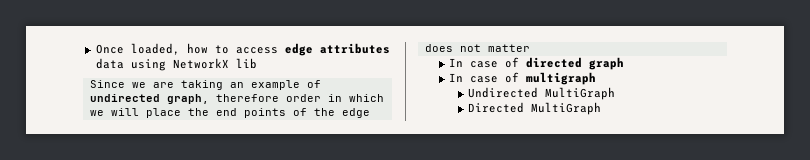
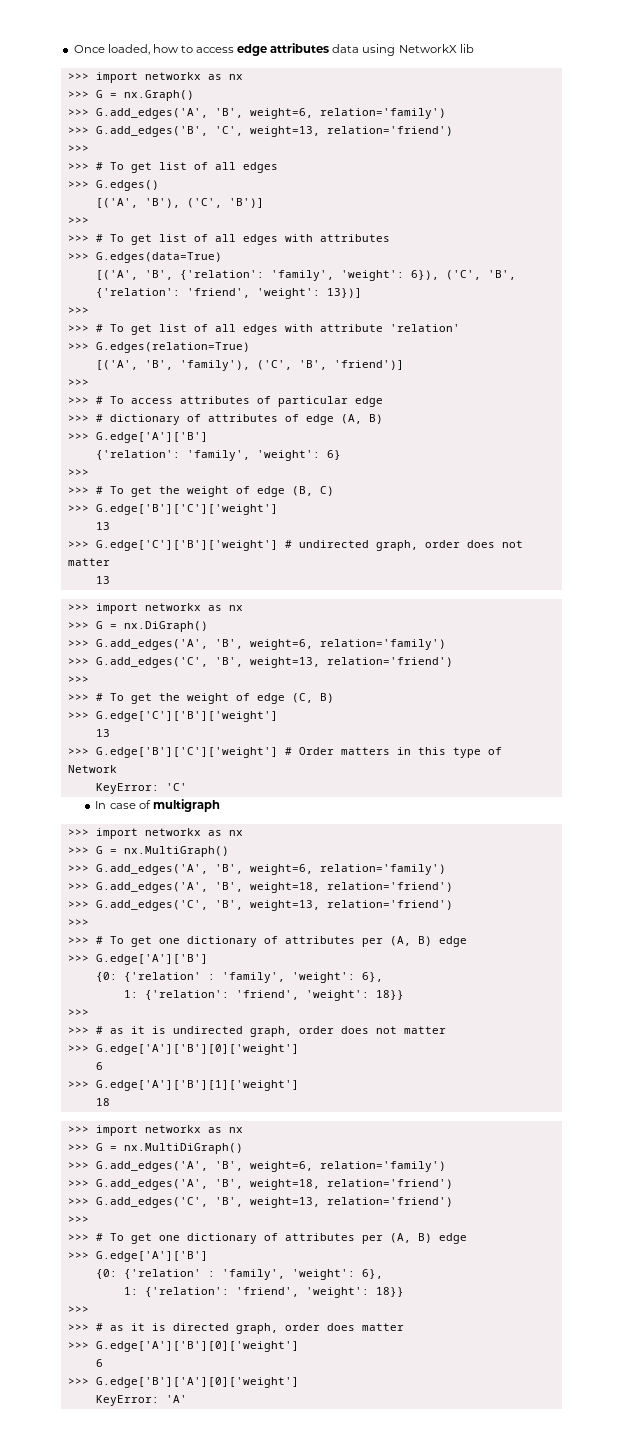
  Once loaded, how to access edge attributes data using NetworkX lib
- Since we are taking an example of undirected graph, therefore order in which we will place the end points of the edge does not matter
- In case of directed graph
+ >>> import networkx as nx
+ >>> G = nx.Graph()
+ >>> G.add_edges('A', 'B', weight=6, relation='family')
+ >>> G.add_edges('B', 'C', weight=13, relation='friend')
+ >>>
+ >>> # To get list of all edges
+ >>> G.edges()
+ [('A', 'B'), ('C', 'B')]
+ >>>
+ >>> # To get list of all edges with attributes
+ >>> G.edges(data=True)
+ [('A', 'B', {'relation': 'family', 'weight': 6}), ('C', 'B', {'relation': 'friend', 'weight': 13})]
+ >>>
+ >>> # To get list of all edges with attribute 'relation'
+ >>> G.edges(relation=True)
+ [('A', 'B', 'family'), ('C', 'B', 'friend')]
+ >>>
+ >>> # To access attributes of particular edge
+ >>> # dictionary of attributes of edge (A, B)
+ >>> G.edge['A']['B']
+ {'relation': 'family', 'weight': 6}
+ >>>
+ >>> # To get the weight of edge (B, C)
+ >>> G.edge['B']['C']['weight']
+ 13
+ >>> G.edge['C']['B']['weight'] # undirected graph, order does not matter
+ 13
+ >>> import networkx as nx
+ >>> G = nx.DiGraph()
+ >>> G.add_edges('A', 'B', weight=6, relation='family')
+ >>> G.add_edges('C', 'B', weight=13, relation='friend')
+ >>>
+ >>> # To get the weight of edge (C, B)
+ >>> G.edge['C']['B']['weight']
+ 13
+ >>> G.edge['B']['C']['weight'] # Order matters in this type of Network
+ KeyError: 'C'
  In case of multigraph
- Undirected MultiGraph
- Directed MultiGraph
+ >>> import networkx as nx
+ >>> G = nx.MultiGraph()
+ >>> G.add_edges('A', 'B', weight=6, relation='family')
+ >>> G.add_edges('A', 'B', weight=18, relation='friend')
+ >>> G.add_edges('C', 'B', weight=13, relation='friend')
+ >>>
+ >>> # To get one dictionary of attributes per (A, B) edge
+ >>> G.edge['A']['B']
+ {0: {'relation' : 'family', 'weight': 6},
+ 1: {'relation': 'friend', 'weight': 18}}
+ >>>
+ >>> # as it is undirected graph, order does not matter
+ >>> G.edge['A']['B'][0]['weight']
+ 6
+ >>> G.edge['A']['B'][1]['weight']
+ 18
+ >>> import networkx as nx
+ >>> G = nx.MultiDiGraph()
+ >>> G.add_edges('A', 'B', weight=6, relation='family')
+ >>> G.add_edges('A', 'B', weight=18, relation='friend')
+ >>> G.add_edges('C', 'B', weight=13, relation='friend')
+ >>>
+ >>> # To get one dictionary of attributes per (A, B) edge
+ >>> G.edge['A']['B']
+ {0: {'relation' : 'family', 'weight': 6},
+ 1: {'relation': 'friend', 'weight': 18}}
+ >>>
+ >>> # as it is directed graph, order does matter
+ >>> G.edge['A']['B'][0]['weight']
+ 6
+ >>> G.edge['B']['A'][0]['weight']
+ KeyError: 'A'

